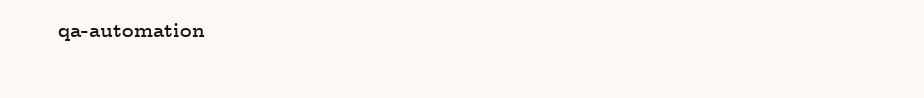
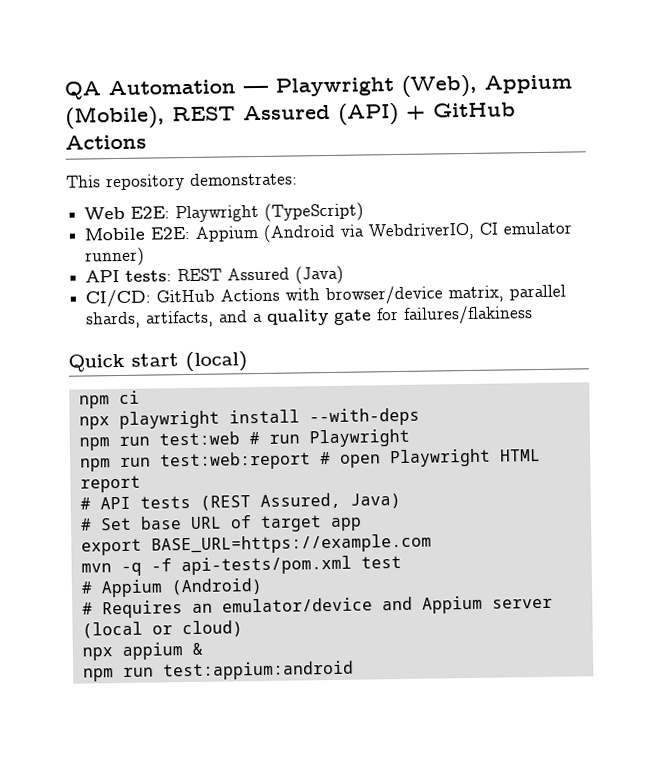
- qa-automation
+ QA Automation — Playwright (Web), Appium (Mobile), REST Assured (API) + GitHub Actions
+ This repository demonstrates:
+ Web E2E: Playwright (TypeScript)
+ Mobile E2E: Appium (Android via WebdriverIO, CI emulator runner)
+ API tests: REST Assured (Java)
+ CI/CD: GitHub Actions with browser/device matrix, parallel shards, artifacts, and a quality gate for failures/flakiness
+ Quick start (local)
+ npm ci
+ npx playwright install --with-deps
+ npm run test:web # run Playwright
+ npm run test:web:report # open Playwright HTML report
+ # API tests (REST Assured, Java)
+ # Set base URL of target app
+ export BASE_URL=https://example.com
+ mvn -q -f api-tests/pom.xml test
+ # Appium (Android)
+ # Requires an emulator/device and Appium server (local or cloud)
+ npx appium &
+ npm run test:appium:android

